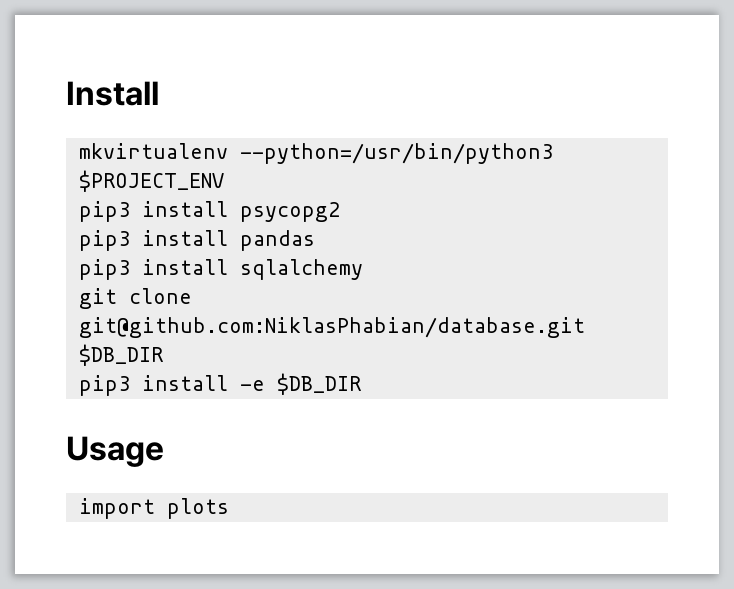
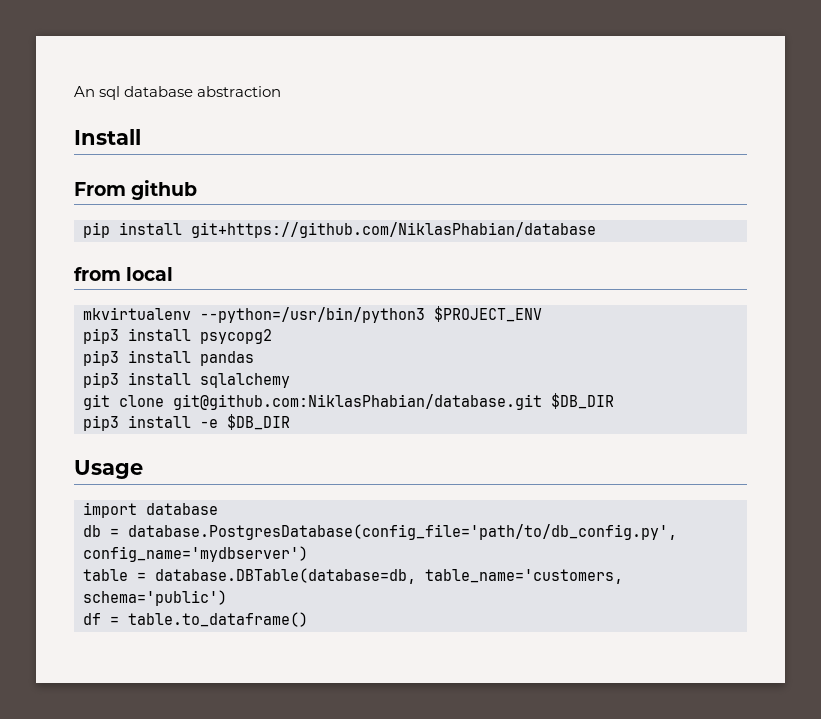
+ An sql database abstraction
  Install
+ From github
+ pip install git+https://github.com/NiklasPhabian/database
+ from local
- import plots
+ import database
+ db = database.PostgresDatabase(config_file='path/to/db_config.py', config_name='mydbserver')
+ table = database.DBTable(database=db, table_name='customers, schema='public')
+ df = table.to_dataframe()

